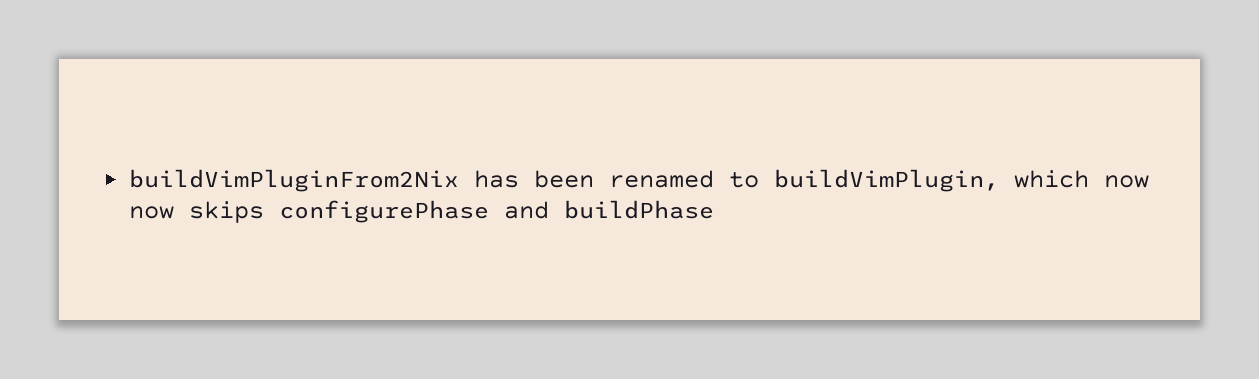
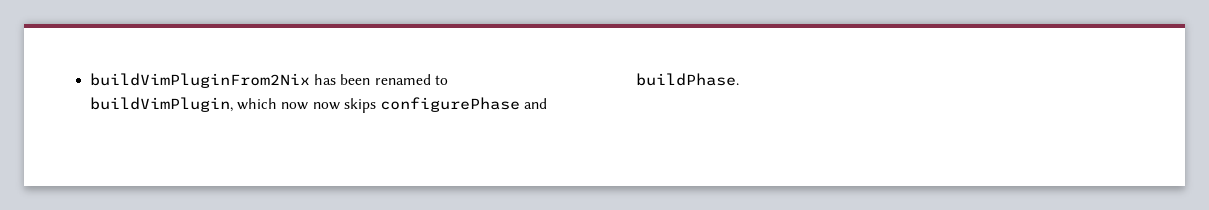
- buildVimPluginFrom2Nix has been renamed to buildVimPlugin, which now now skips configurePhase and buildPhase
+ buildVimPluginFrom2Nix has been renamed to buildVimPlugin, which now now skips configurePhase and buildPhase.

